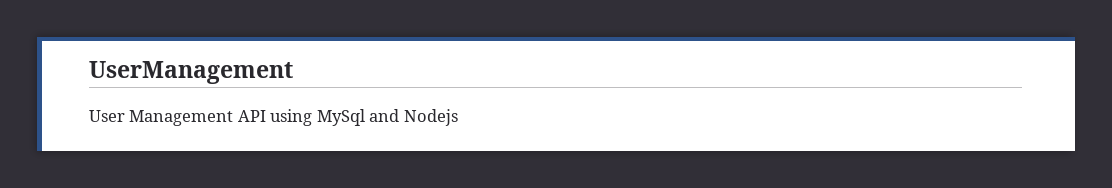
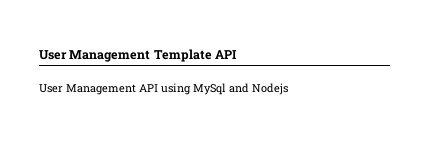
- UserManagement
+ User Management Template API

